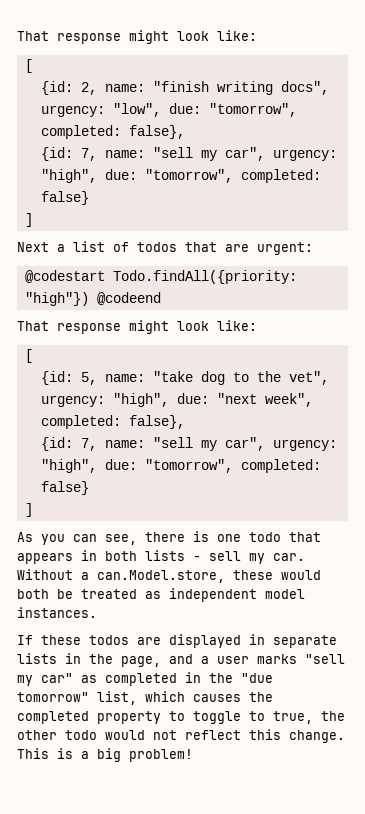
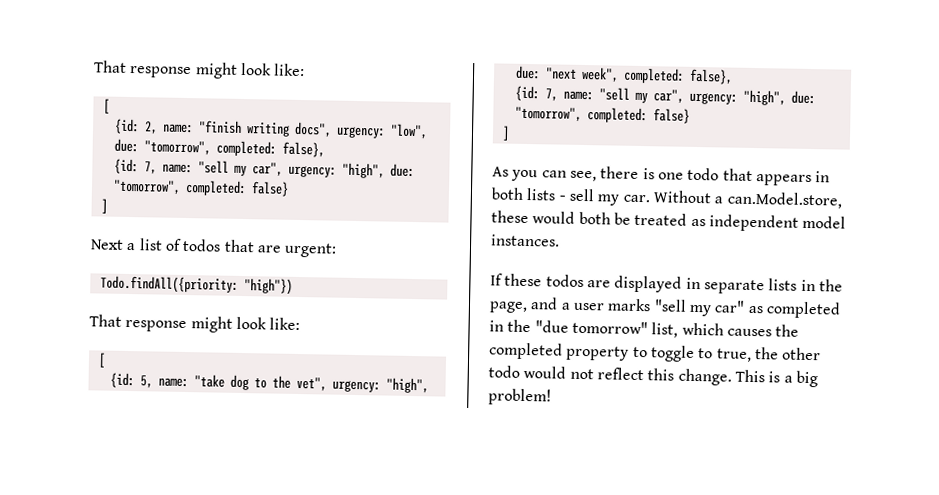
- @codestart Todo.findAll({priority: "high"}) @codeend
+ Todo.findAll({priority: "high"})

